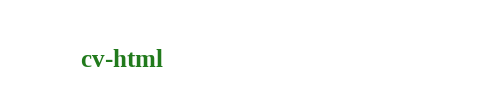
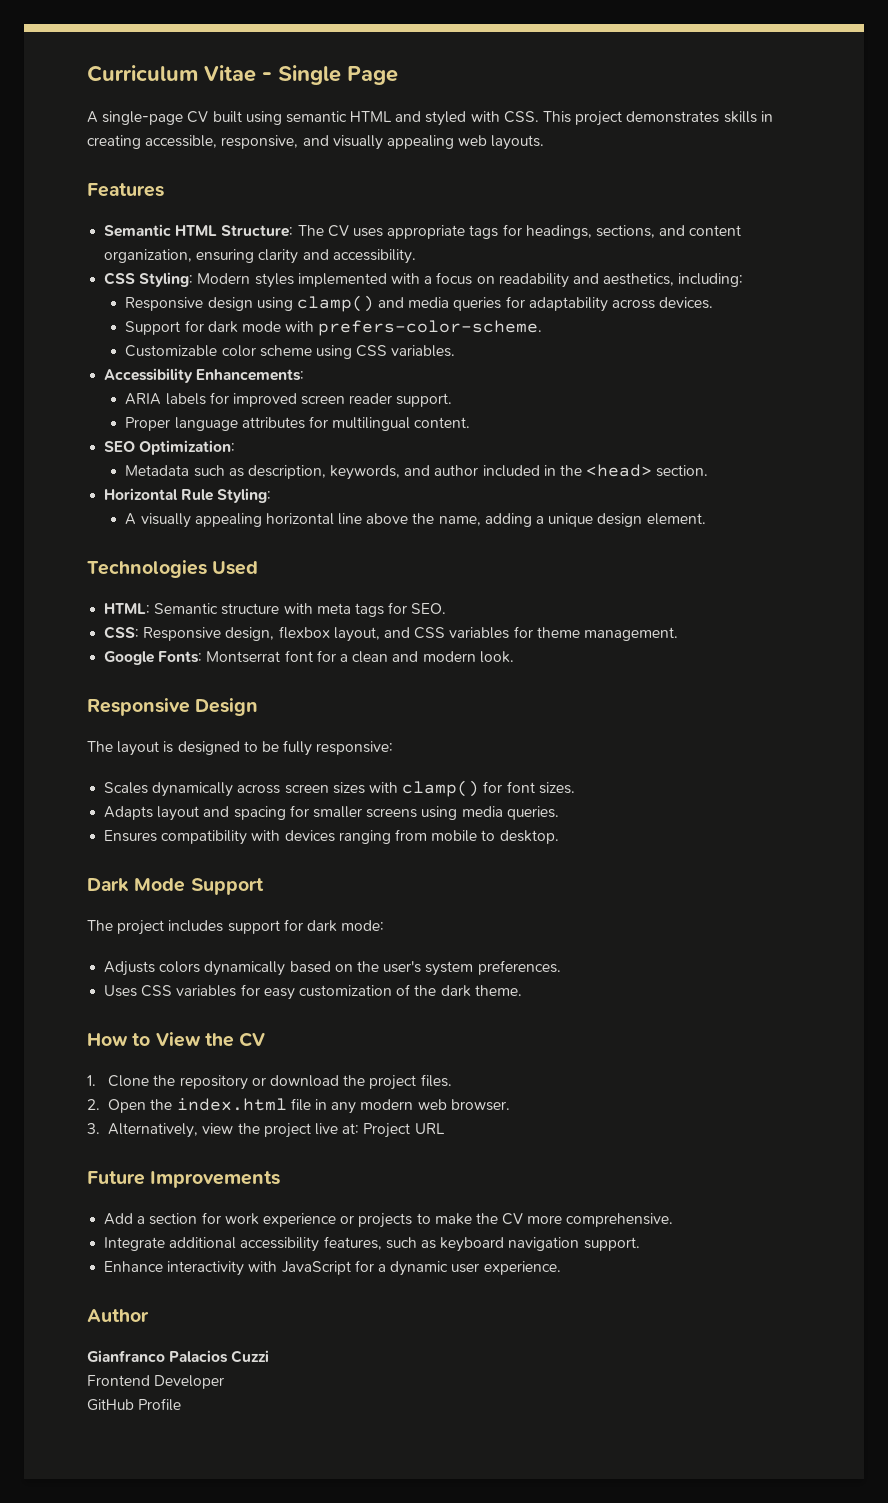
- cv-html
+ Curriculum Vitae - Single Page
+ A single-page CV built using semantic HTML and styled with CSS. This project demonstrates skills in creating accessible, responsive, and visually appealing web layouts.
+ Features
+ Semantic HTML Structure: The CV uses appropriate tags for headings, sections, and content organization, ensuring clarity and accessibility.
+ CSS Styling: Modern styles implemented with a focus on readability and aesthetics, including:
+ Responsive design using clamp() and media queries for adaptability across devices.
+ Support for dark mode with prefers-color-scheme.
+ Customizable color scheme using CSS variables.
+ Accessibility Enhancements:
+ ARIA labels for improved screen reader support.
+ Proper language attributes for multilingual content.
+ SEO Optimization:
+ Metadata such as description, keywords, and author included in the <head> section.
+ Horizontal Rule Styling:
+ A visually appealing horizontal line above the name, adding a unique design element.
+ Technologies Used
+ HTML: Semantic structure with meta tags for SEO.
+ CSS: Responsive design, flexbox layout, and CSS variables for theme management.
+ Google Fonts: Montserrat font for a clean and modern look.
+ Responsive Design
+ The layout is designed to be fully responsive:
+ Scales dynamically across screen sizes with clamp() for font sizes.
+ Adapts layout and spacing for smaller screens using media queries.
+ Ensures compatibility with devices ranging from mobile to desktop.
+ Dark Mode Support
+ The project includes support for dark mode:
+ Adjusts colors dynamically based on the user's system preferences.
+ Uses CSS variables for easy customization of the dark theme.
+ How to View the CV
+ 1. Clone the repository or download the project files.
+ 2. Open the index.html file in any modern web browser.
+ 3. Alternatively, view the project live at: Project URL
+ Future Improvements
+ Add a section for work experience or projects to make the CV more comprehensive.
+ Integrate additional accessibility features, such as keyboard navigation support.
+ Enhance interactivity with JavaScript for a dynamic user experience.
+ Author
+ Gianfranco Palacios Cuzzi
+ Frontend Developer
+ GitHub Profile

